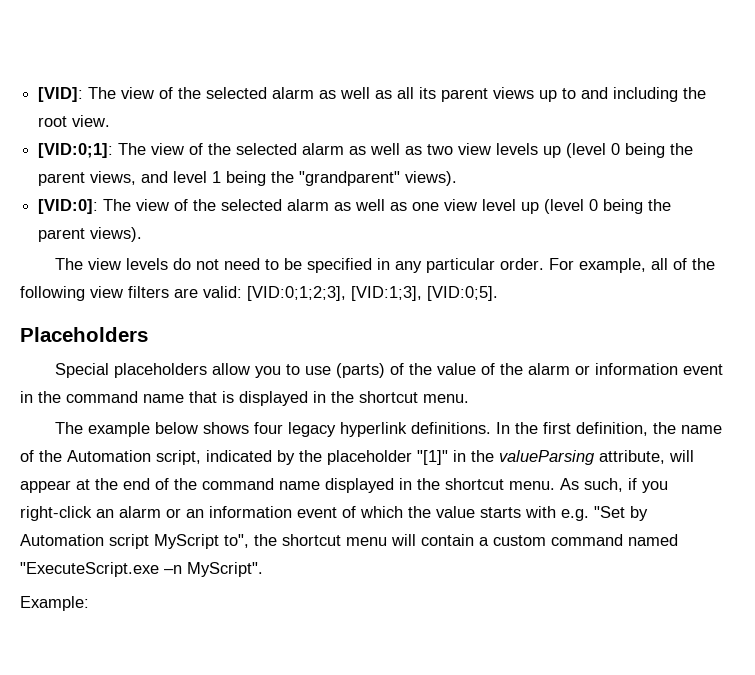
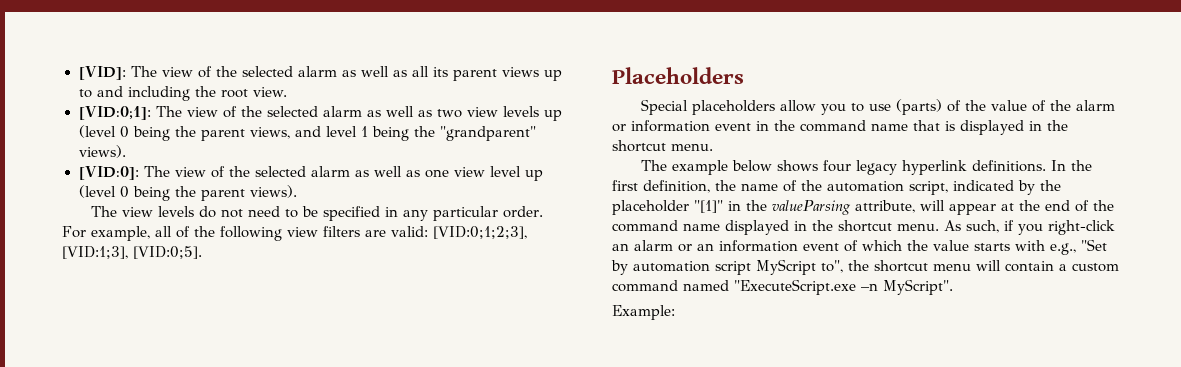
- In the first definition, the name of the Automation script, indicated by the placeholder "[1]" in the valueParsing attribute, will appear at the end of the command name displayed in the shortcut menu.
+ In the first definition, the name of the automation script, indicated by the placeholder "[1]" in the valueParsing attribute, will appear at the end of the command name displayed in the shortcut menu.
- As such, if you right-click an alarm or an information event of which the value starts with e.g. "Set by Automation script MyScript to", the shortcut menu will contain a custom command named "ExecuteScript.exe –n MyScript".
+ As such, if you right-click an alarm or an information event of which the value starts with e.g., "Set by automation script MyScript to", the shortcut menu will contain a custom command named "ExecuteScript.exe –n MyScript".

